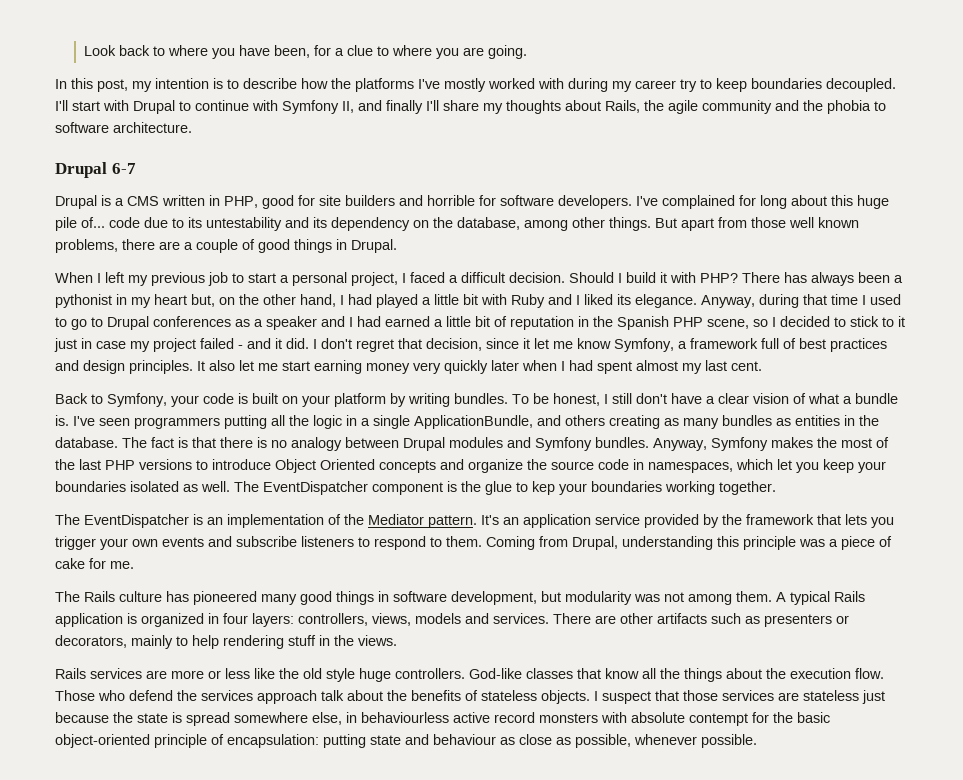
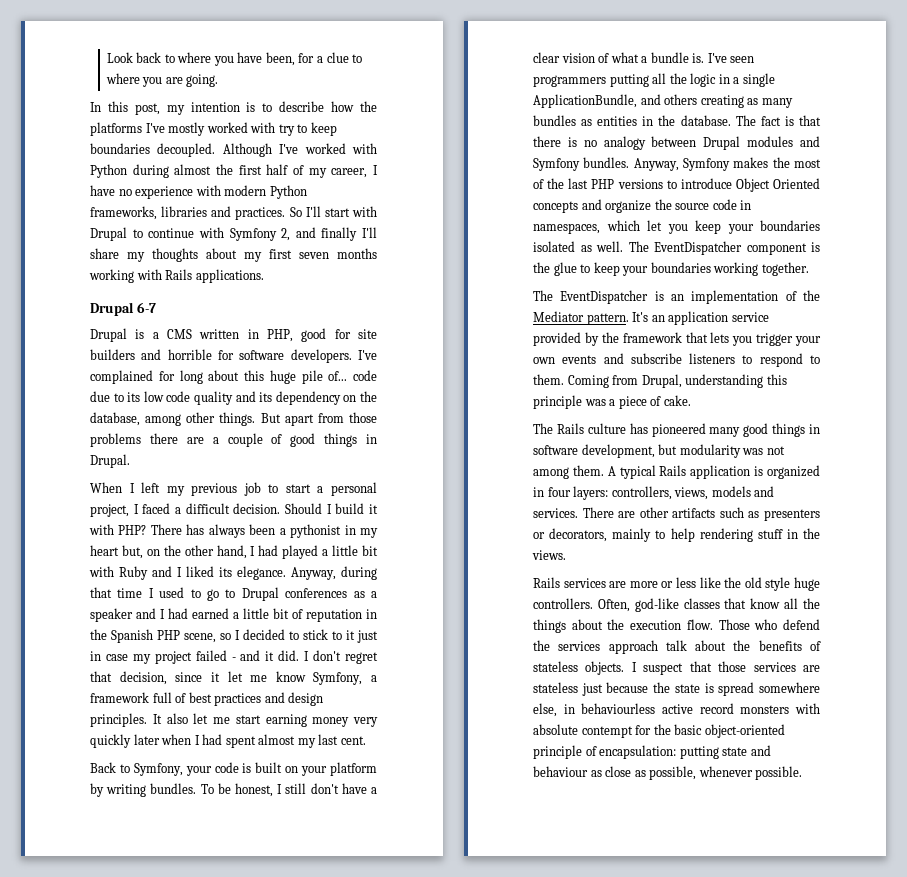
- In this post, my intention is to describe how the platforms I've mostly worked with during my career try to keep boundaries decoupled.
+ In this post, my intention is to describe how the platforms I've mostly worked with try to keep boundaries decoupled.
- I'll start with Drupal to continue with Symfony II, and finally I'll share my thoughts about Rails, the agile community and the phobia to software architecture.
+ Although I've worked with Python during almost the first half of my career, I have no experience with modern Python frameworks, libraries and practices. So I'll start with Drupal to continue with Symfony 2, and finally I'll share my thoughts about my first seven months working with Rails applications.
- I've complained for long about this huge pile of... code due to its untestability and its dependency on the database, among other things.
+ I've complained for long about this huge pile of... code due to its low code quality and its dependency on the database, among other things.
- But apart from those well known problems, there are a couple of good things in Drupal.
+ But apart from those problems there are a couple of good things in Drupal.
- The EventDispatcher component is the glue to kep your boundaries working together.
+ The EventDispatcher component is the glue to keep your boundaries working together.
- Coming from Drupal, understanding this principle was a piece of cake for me.
+ Coming from Drupal, understanding this principle was a piece of cake.
- God-like classes that know all the things about the execution flow.
+ Often, god-like classes that know all the things about the execution flow.

